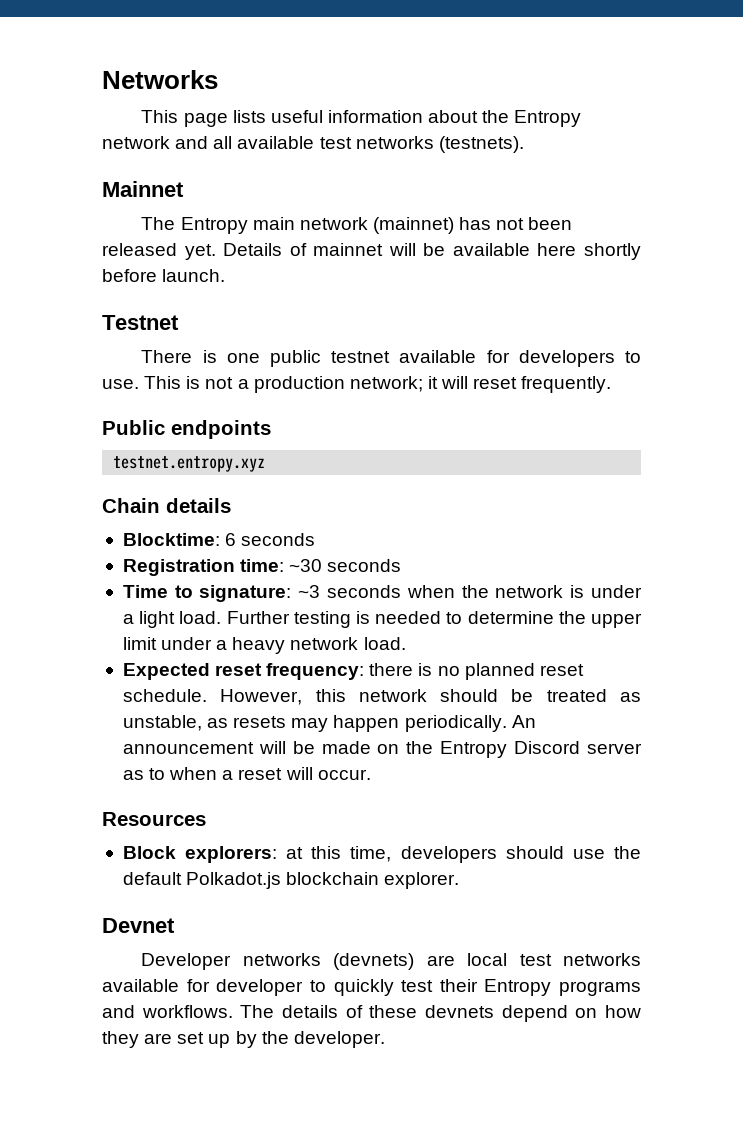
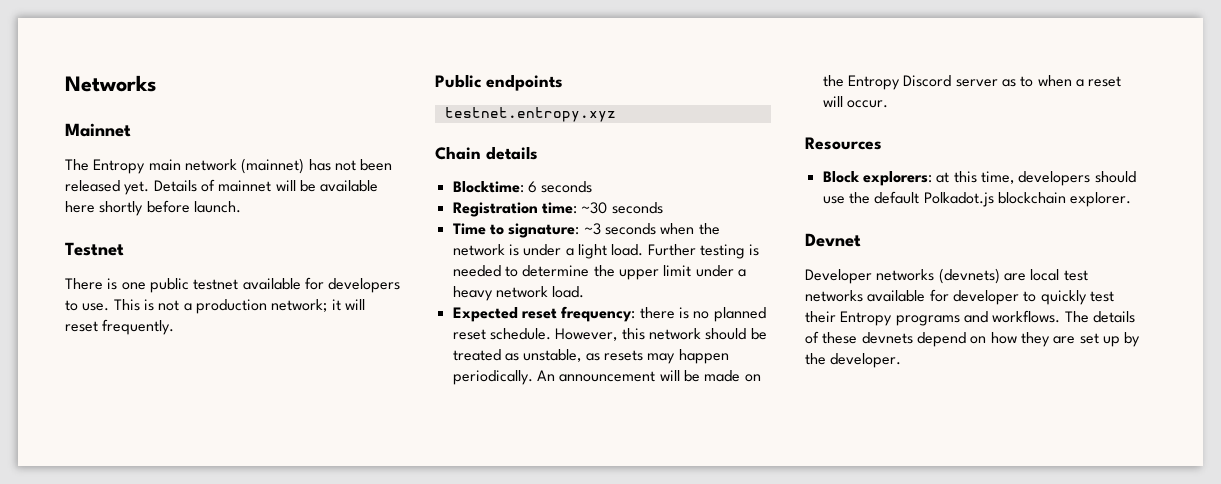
- This page lists useful information about the Entropy network and all available test networks (testnets).

